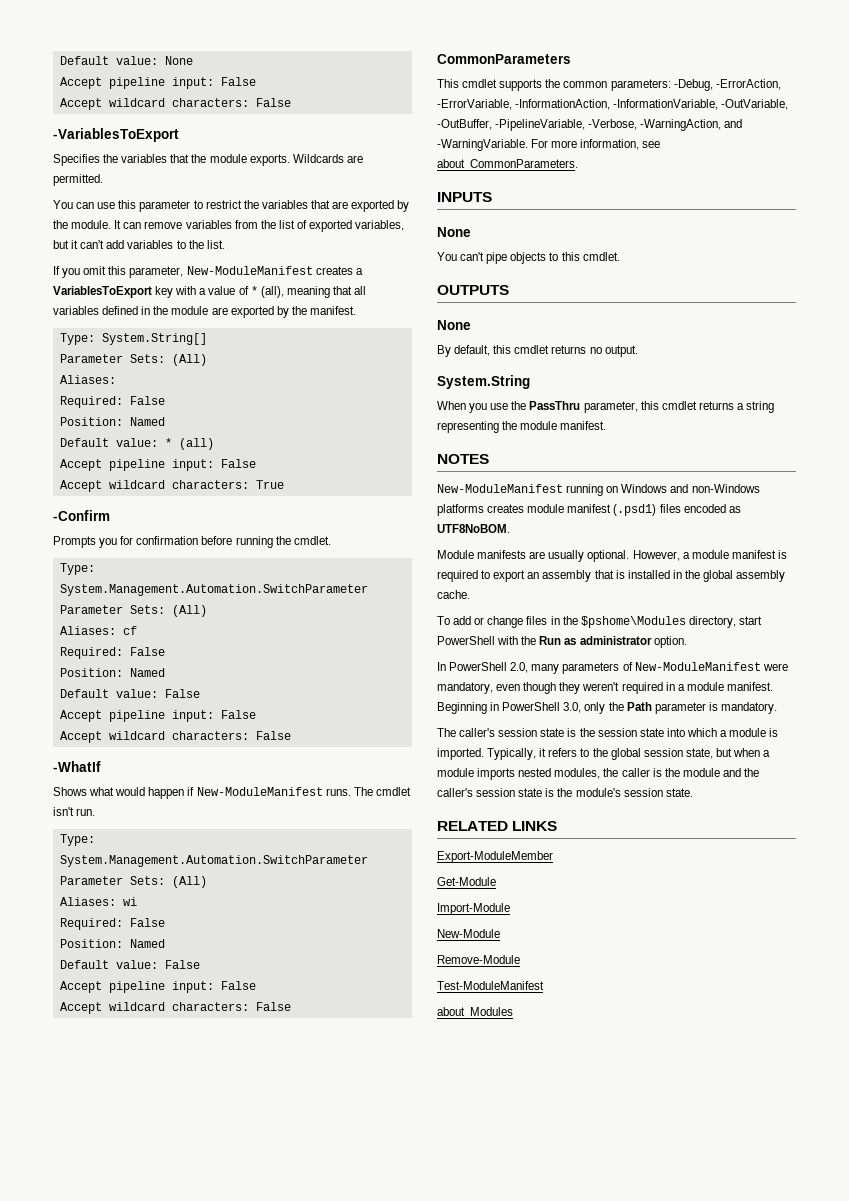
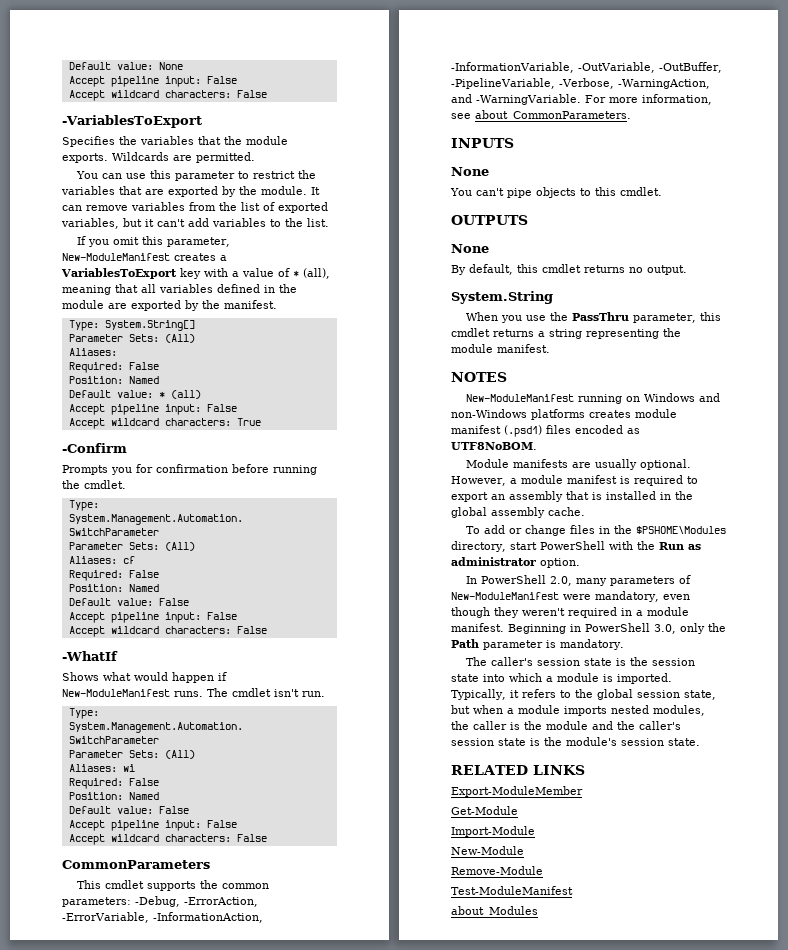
- To add or change files in the $pshome\Modules directory, start PowerShell with the Run as administrator option.
+ To add or change files in the $PSHOME\Modules directory, start PowerShell with the Run as administrator option.

